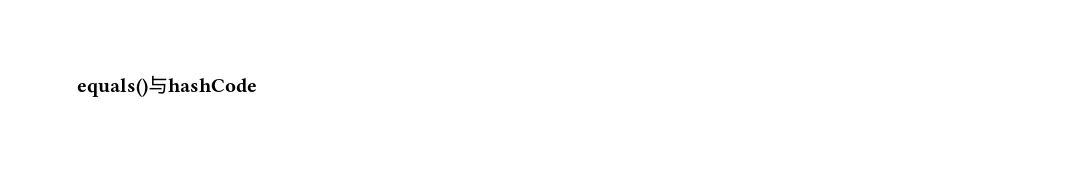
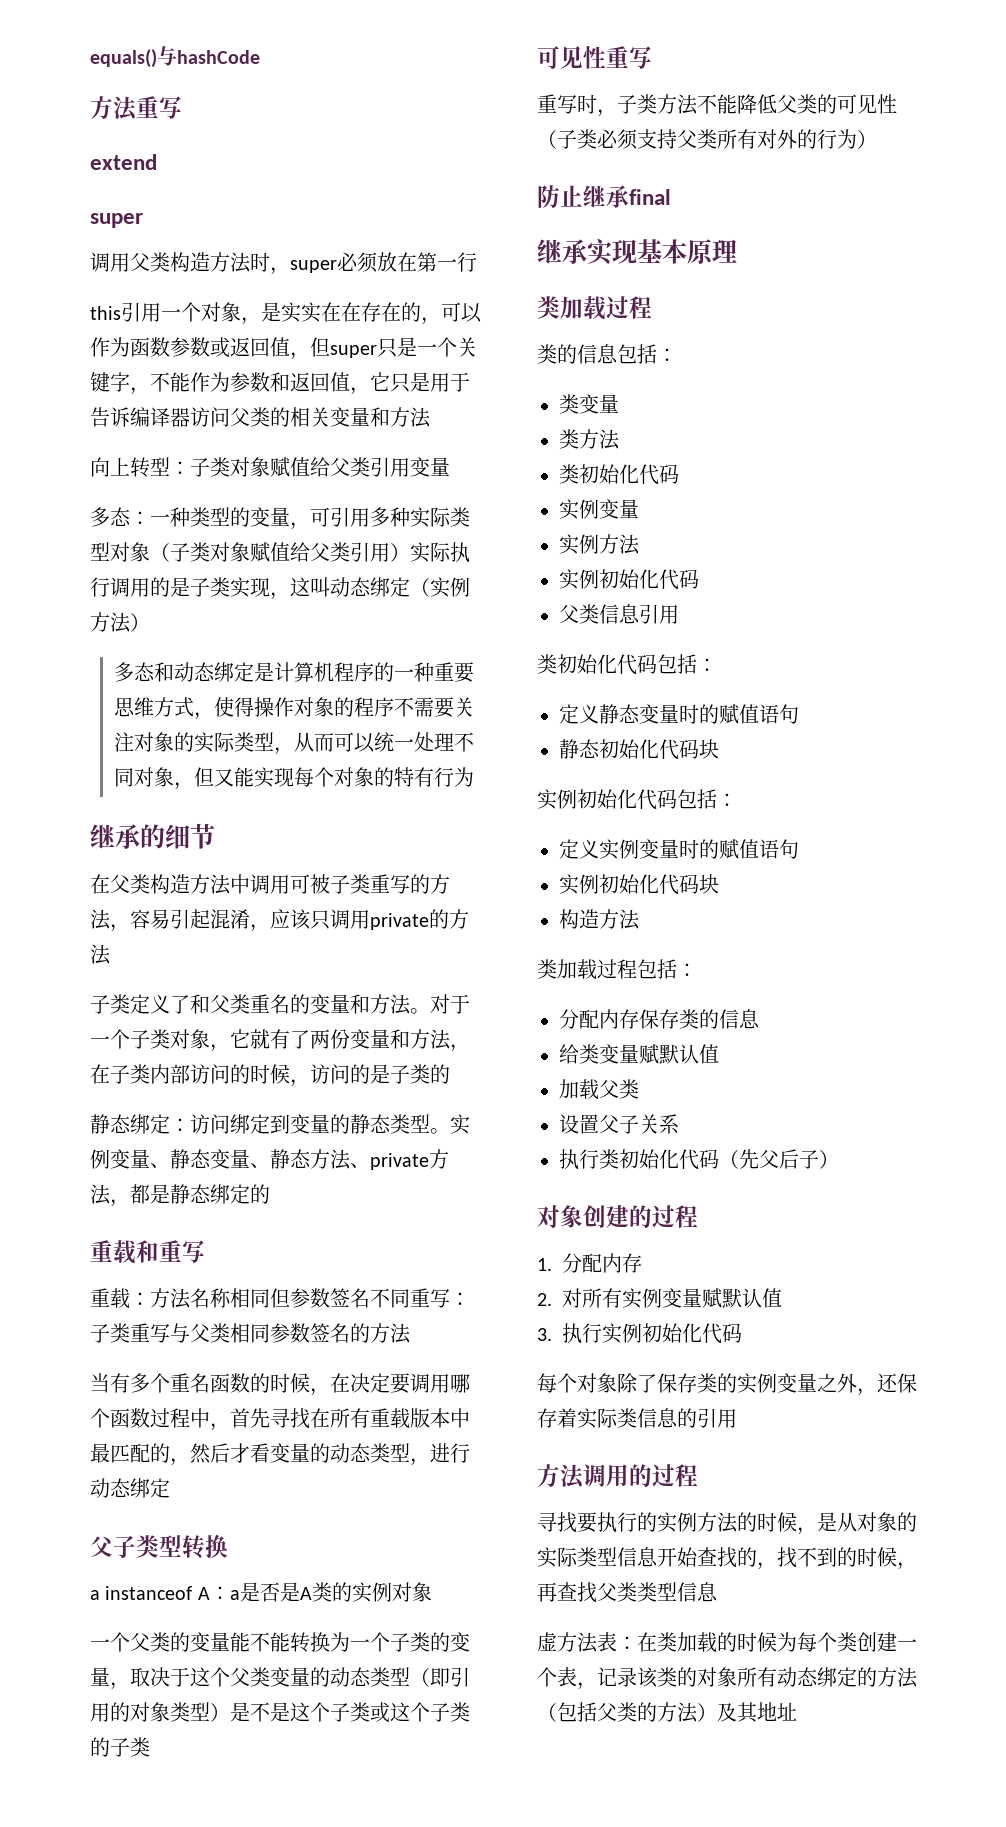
+ 方法重写
+ extend
+ super
+ 调用父类构造方法时，super必须放在第一行
+ this引用一个对象，是实实在在存在的，可以作为函数参数或返回值，但super只是一个关键字，不能作为参数和返回值，它只是用于告诉编译器访问父类的相关变量和方法
+ 向上转型：子类对象赋值给父类引用变量
+ 多态：一种类型的变量，可引用多种实际类型对象（子类对象赋值给父类引用）实际执行调用的是子类实现，这叫动态绑定（实例方法）
+ 多态和动态绑定是计算机程序的一种重要思维方式，使得操作对象的程序不需要关注对象的实际类型，从而可以统一处理不同对象，但又能实现每个对象的特有行为
+ 继承的细节
+ 在父类构造方法中调用可被子类重写的方法，容易引起混淆，应该只调用private的方法
+ 子类定义了和父类重名的变量和方法。对于一个子类对象，它就有了两份变量和方法，在子类内部访问的时候，访问的是子类的
+ 静态绑定：访问绑定到变量的静态类型。实例变量、静态变量、静态方法、private方法，都是静态绑定的
+ 重载和重写
+ 重载：方法名称相同但参数签名不同重写：子类重写与父类相同参数签名的方法
+ 当有多个重名函数的时候，在决定要调用哪个函数过程中，首先寻找在所有重载版本中最匹配的，然后才看变量的动态类型，进行动态绑定
+ 父子类型转换
+ a instanceof A：a是否是A类的实例对象
+ 一个父类的变量能不能转换为一个子类的变量，取决于这个父类变量的动态类型（即引用的对象类型）是不是这个子类或这个子类的子类
+ 可见性重写
+ 重写时，子类方法不能降低父类的可见性（子类必须支持父类所有对外的行为）
+ 防止继承final
+ 继承实现基本原理
+ 类加载过程
+ 类的信息包括：
+ 类变量
+ 类方法
+ 类初始化代码
+ 实例变量
+ 实例方法
+ 实例初始化代码
+ 父类信息引用
+ 类初始化代码包括：
+ 定义静态变量时的赋值语句
+ 静态初始化代码块
+ 实例初始化代码包括：
+ 定义实例变量时的赋值语句
+ 实例初始化代码块
+ 构造方法
+ 类加载过程包括：
+ 分配内存保存类的信息
+ 给类变量赋默认值
+ 加载父类
+ 设置父子关系
+ 执行类初始化代码（先父后子）
+ 对象创建的过程
+ 1.分配内存
+ 2.对所有实例变量赋默认值
+ 3.执行实例初始化代码
+ 每个对象除了保存类的实例变量之外，还保存着实际类信息的引用
+ 方法调用的过程
+ 寻找要执行的实例方法的时候，是从对象的实际类型信息开始查找的，找不到的时候，再查找父类类型信息
+ 虚方法表：在类加载的时候为每个类创建一个表，记录该类的对象所有动态绑定的方法（包括父类的方法）及其地址

